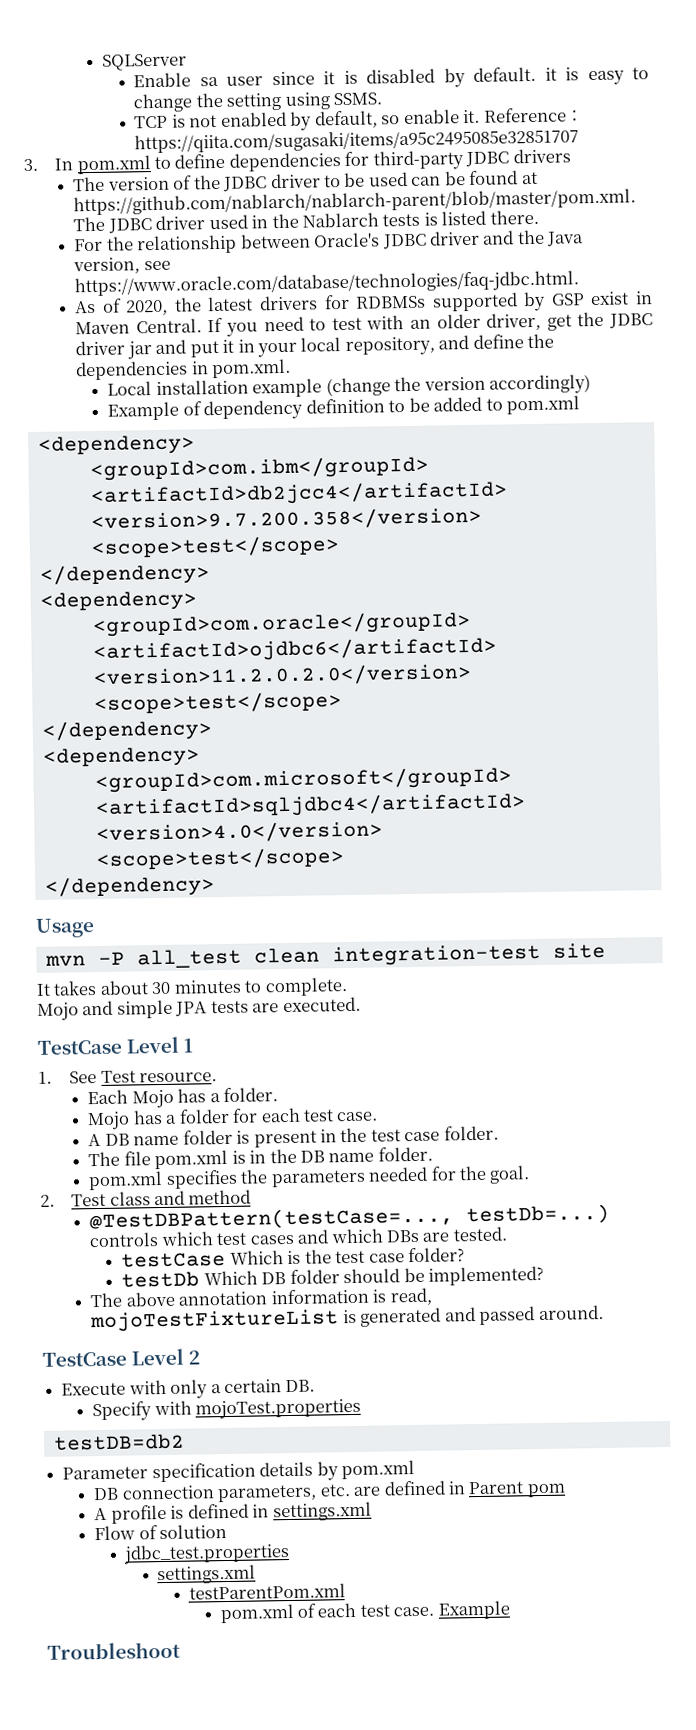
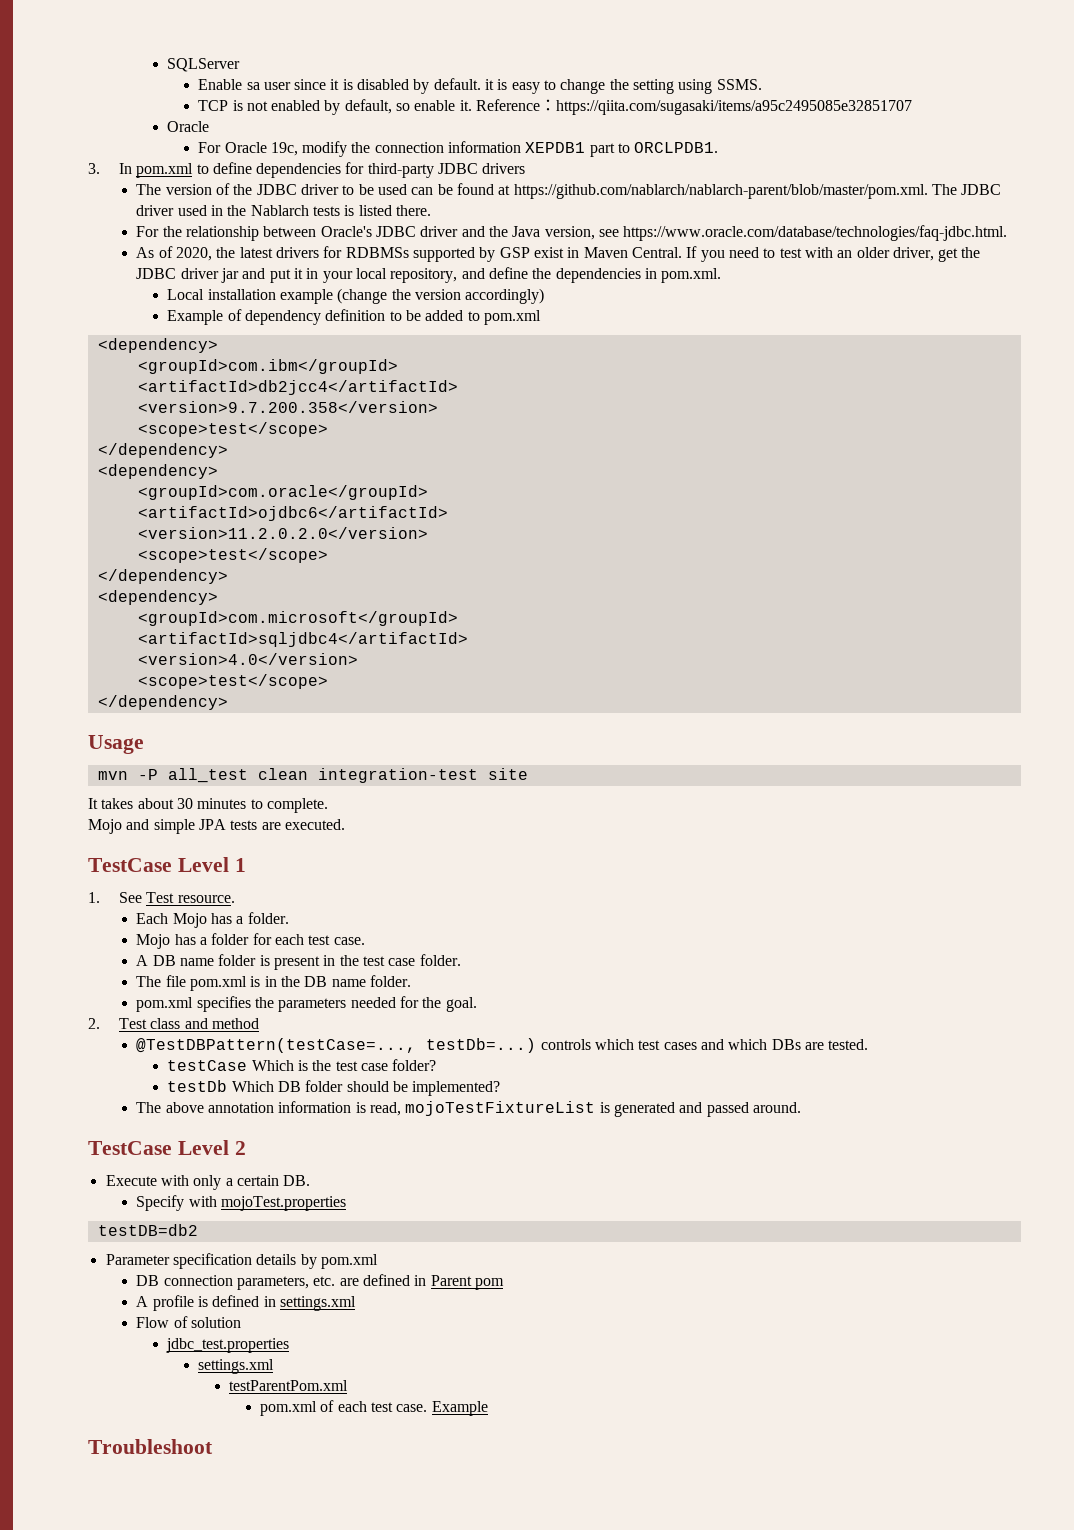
  Reference：https://qiita.com/sugasaki/items/a95c2495085e32851707
+ Oracle
+ For Oracle 19c, modify the connection information XEPDB1 part to ORCLPDB1.

